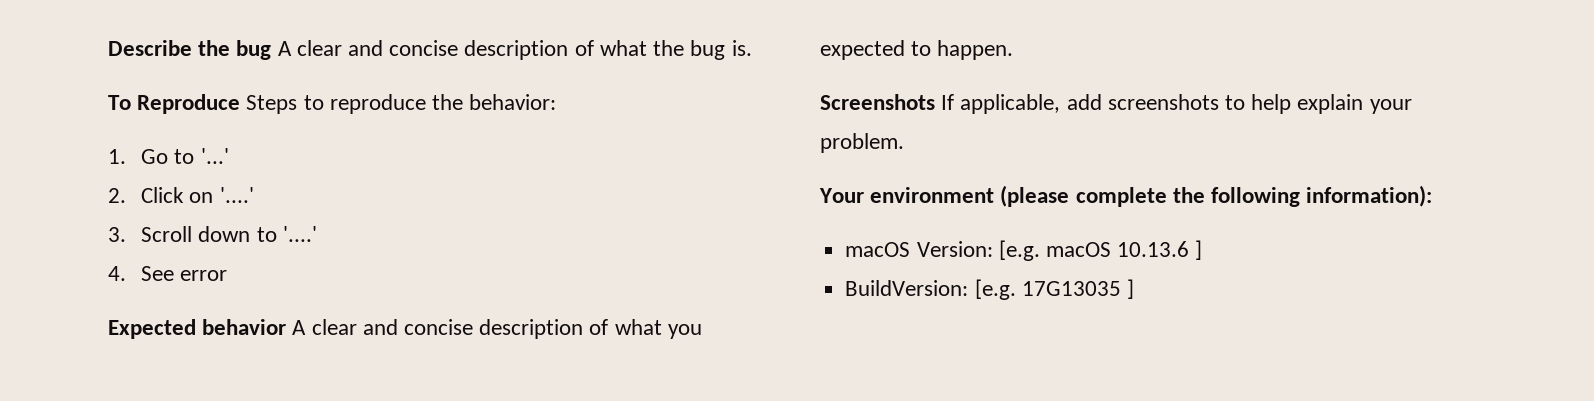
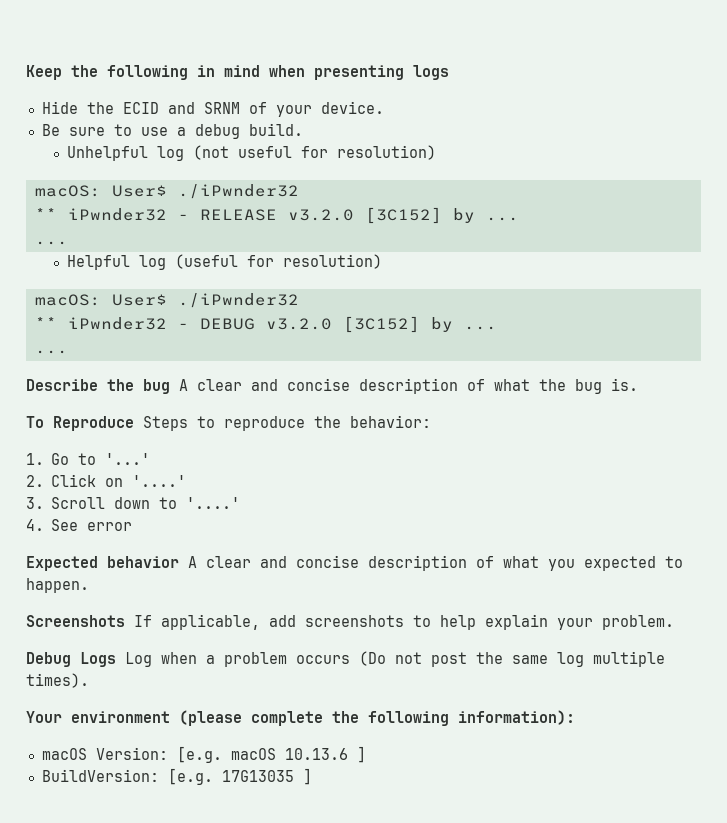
+ Keep the following in mind when presenting logs
+ Hide the ECID and SRNM of your device.
+ Be sure to use a debug build.
+ Unhelpful log (not useful for resolution)
+ macOS: User$ ./iPwnder32
+ ** iPwnder32 - RELEASE v3.2.0 [3C152] by ...
+ ...
+ Helpful log (useful for resolution)
+ macOS: User$ ./iPwnder32
+ ** iPwnder32 - DEBUG v3.2.0 [3C152] by ...
+ ...
+ Debug Logs Log when a problem occurs (Do not post the same log multiple times).

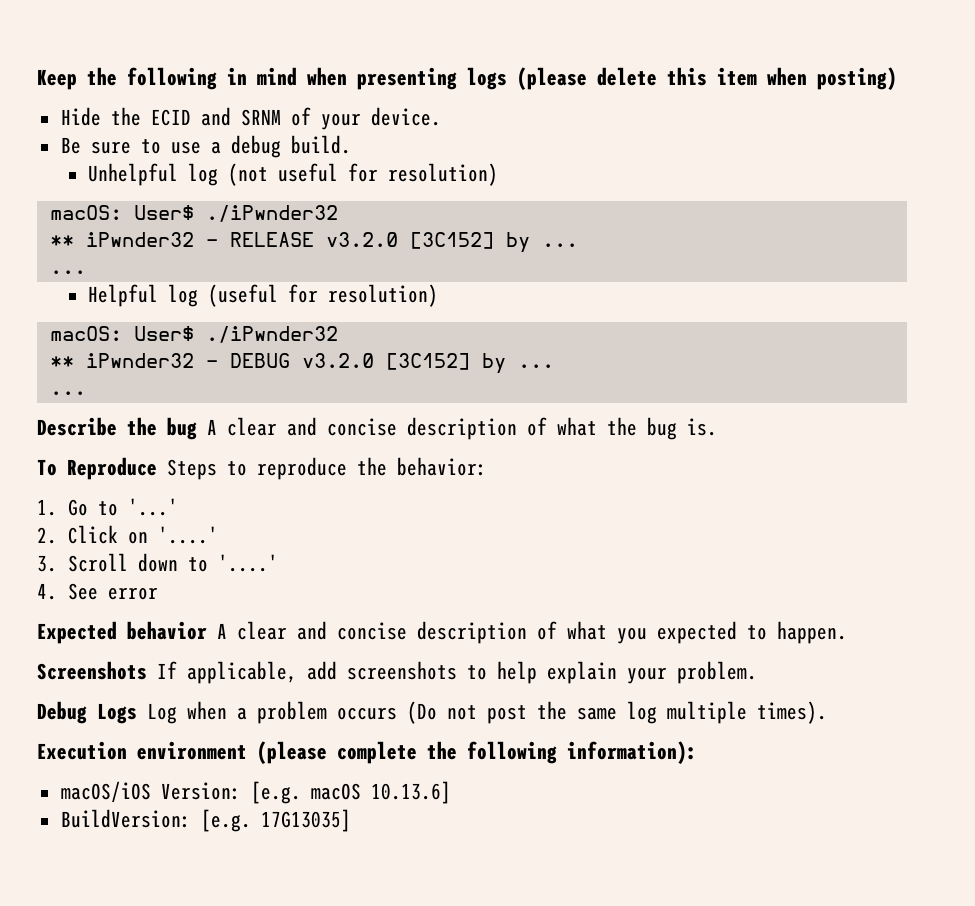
- Keep the following in mind when presenting logs
+ Keep the following in mind when presenting logs (please delete this item when posting)
- Your environment (please complete the following information):
+ Execution environment (please complete the following information):
- macOS Version: [e.g. macOS 10.13.6 ]
+ macOS/iOS Version: [e.g. macOS 10.13.6]
- BuildVersion: [e.g. 17G13035 ]
+ BuildVersion: [e.g. 17G13035]

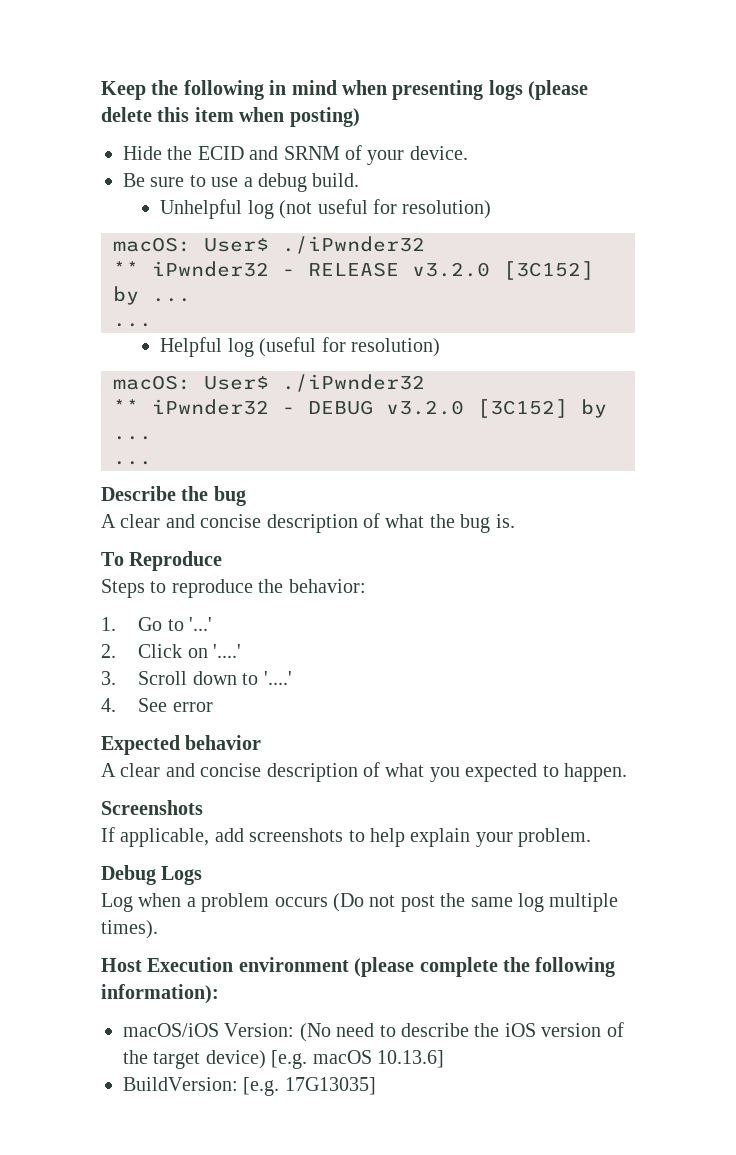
- Describe the bug A clear and concise description of what the bug is.
+ Describe the bug
+ A clear and concise description of what the bug is.
- To Reproduce Steps to reproduce the behavior:
+ To Reproduce
+ Steps to reproduce the behavior:
- Expected behavior A clear and concise description of what you expected to happen.
+ Expected behavior
+ A clear and concise description of what you expected to happen.
- Screenshots If applicable, add screenshots to help explain your problem.
+ Screenshots
+ If applicable, add screenshots to help explain your problem.
- Debug Logs Log when a problem occurs (Do not post the same log multiple times).
+ Debug Logs
+ Log when a problem occurs (Do not post the same log multiple times).
- Execution environment (please complete the following information):
+ Host Execution environment (please complete the following information):
- macOS/iOS Version: [e.g. macOS 10.13.6]
+ macOS/iOS Version: (No need to describe the iOS version of the target device) [e.g. macOS 10.13.6]

